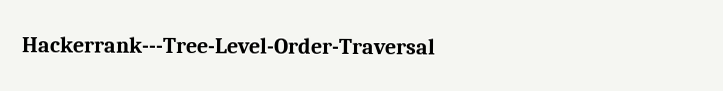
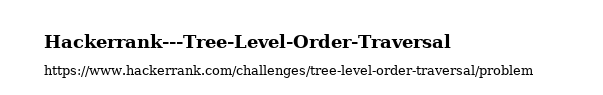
+ https://www.hackerrank.com/challenges/tree-level-order-traversal/problem

